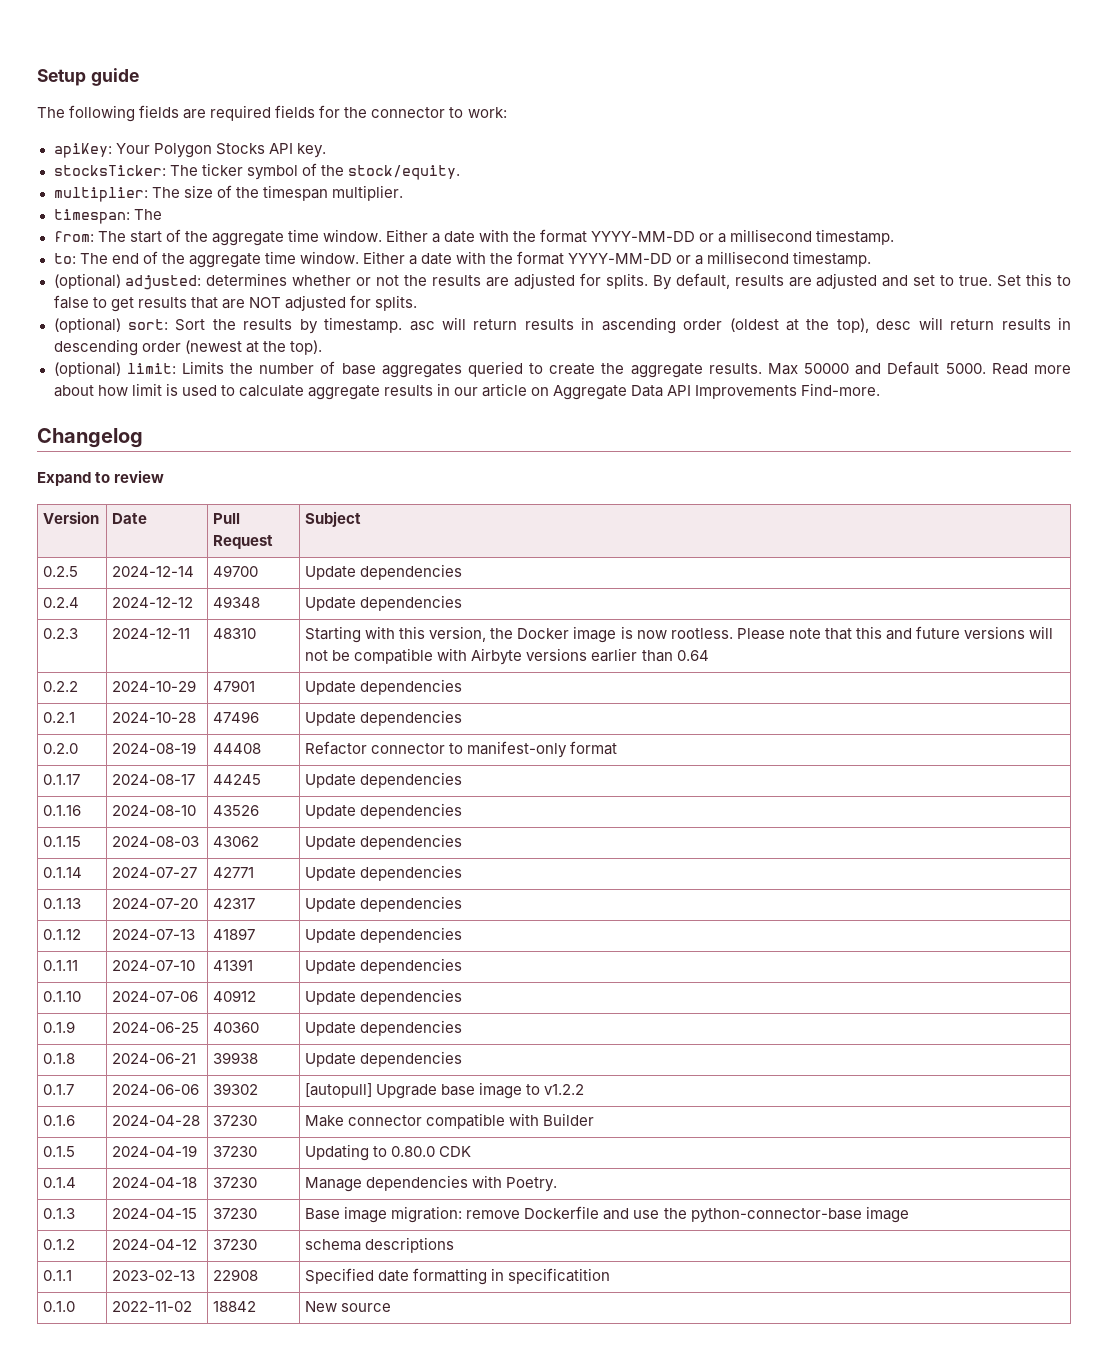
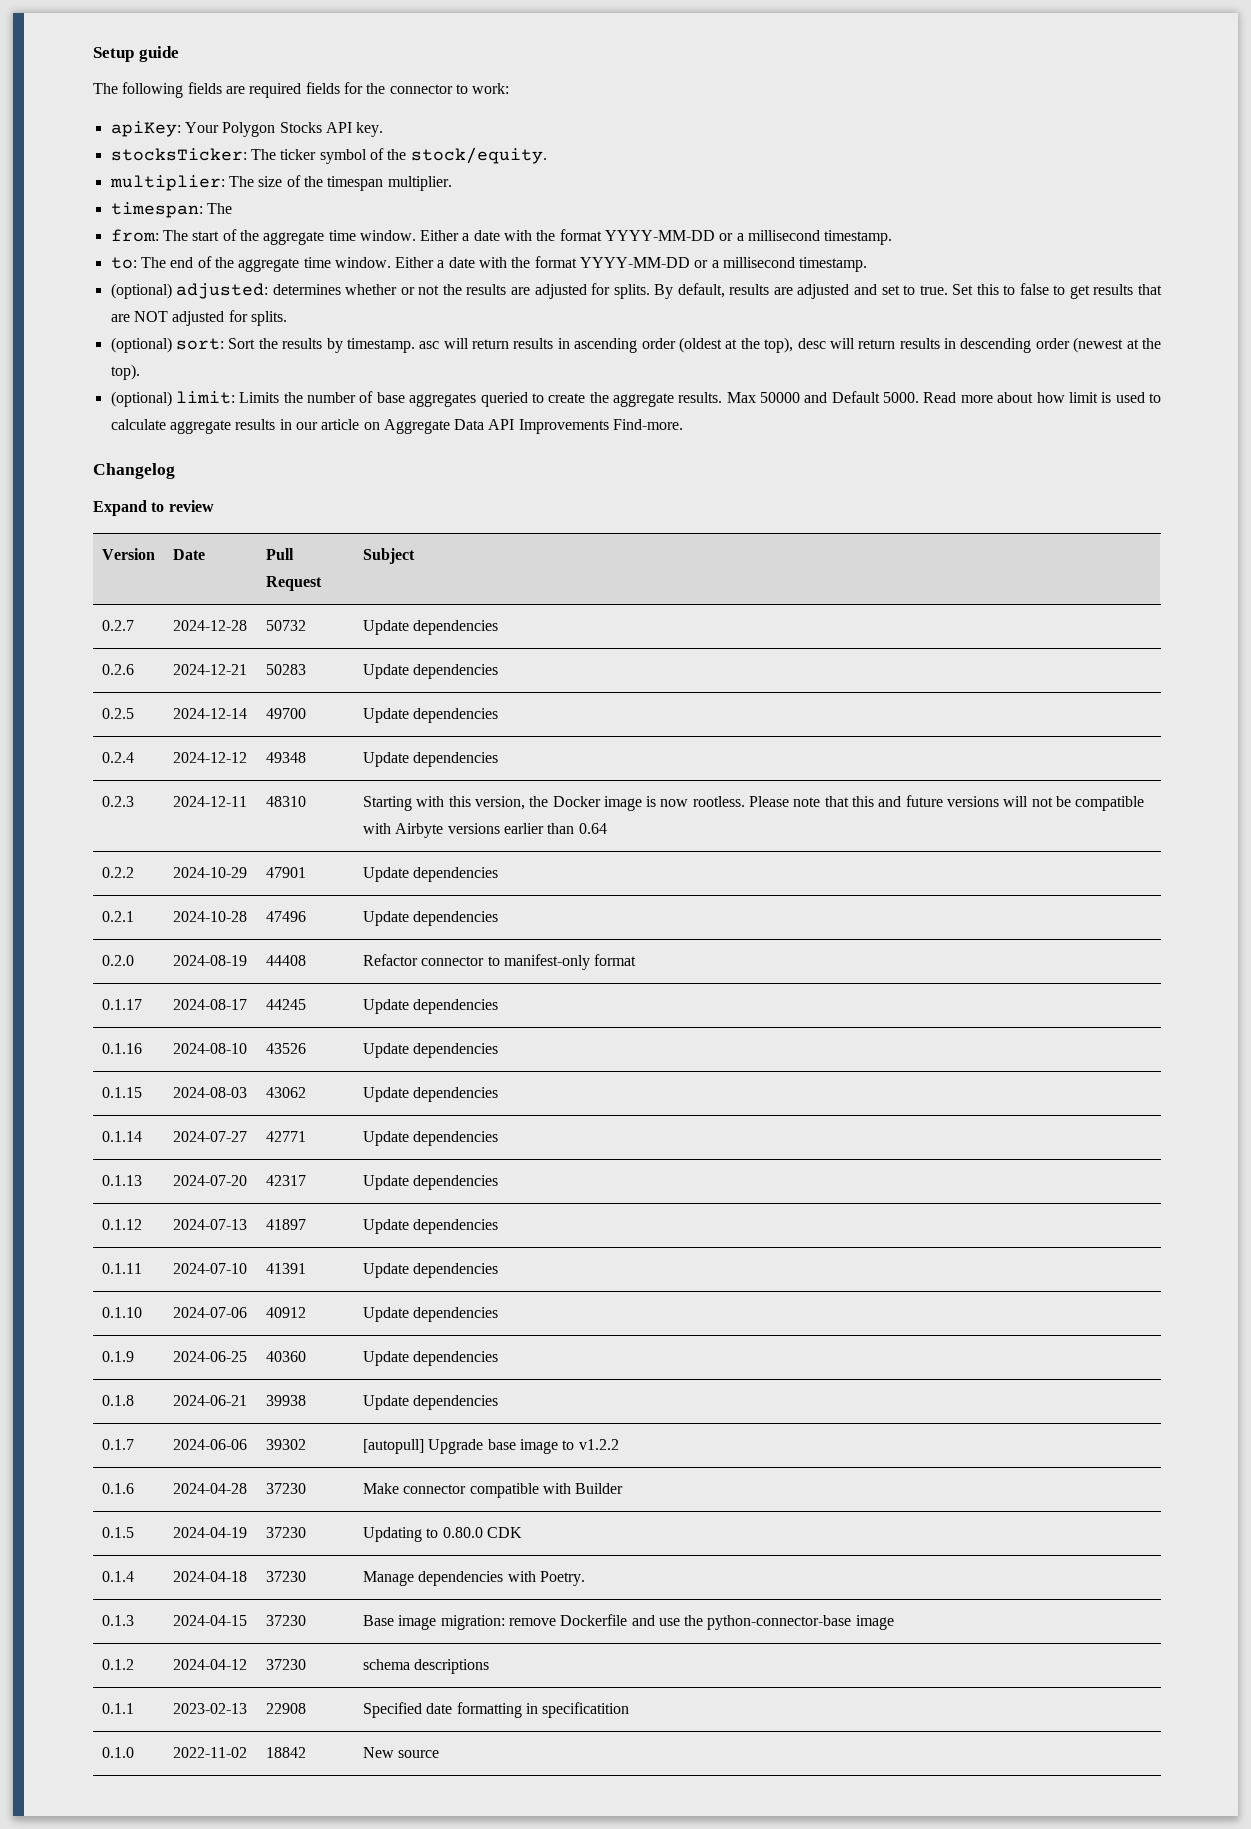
+ 0.2.7 | 2024-12-28 | 50732 | Update dependencies
+ 0.2.6 | 2024-12-21 | 50283 | Update dependencies

